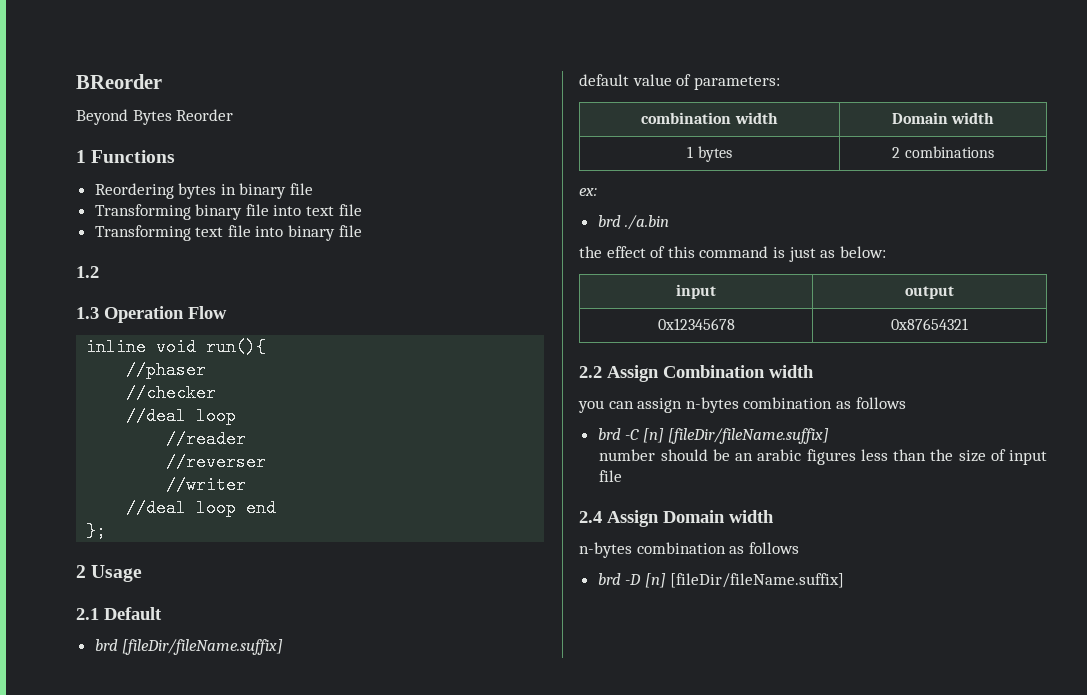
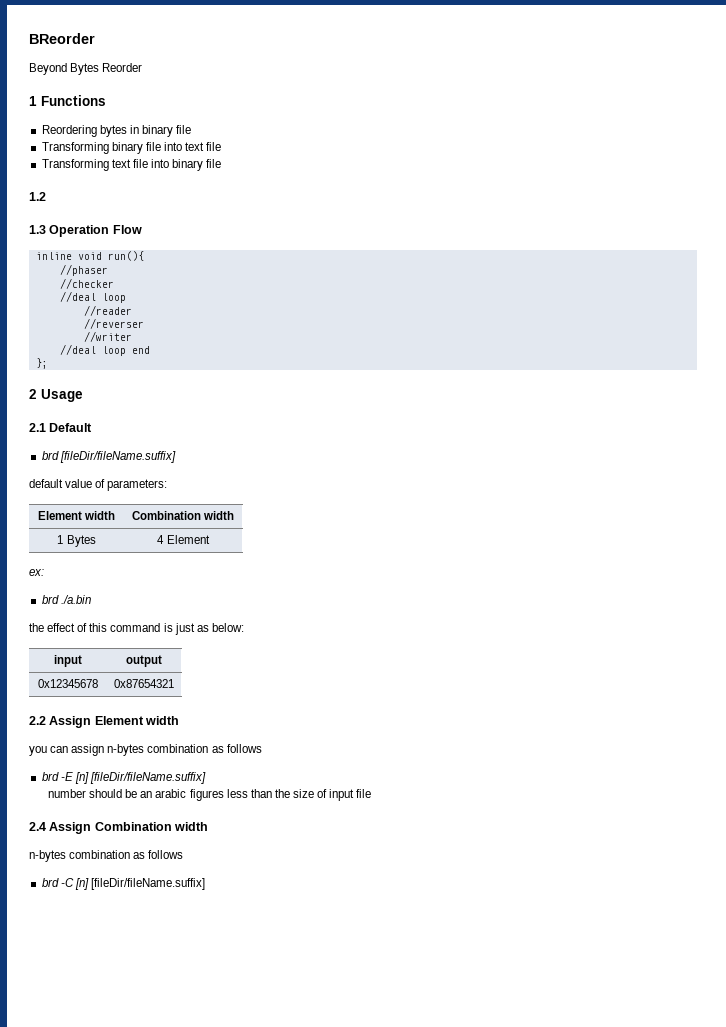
- combination width | Domain width
+ Element width | Combination width
- 1 bytes | 2 combinations
+ 1 Bytes | 4 Element
- 2.2 Assign Combination width
+ 2.2 Assign Element width
- brd -C [n] [fileDir/fileName.suffix]
+ brd -E [n] [fileDir/fileName.suffix]
- 2.4 Assign Domain width
+ 2.4 Assign Combination width
- brd -D [n] [fileDir/fileName.suffix]
+ brd -C [n] [fileDir/fileName.suffix]

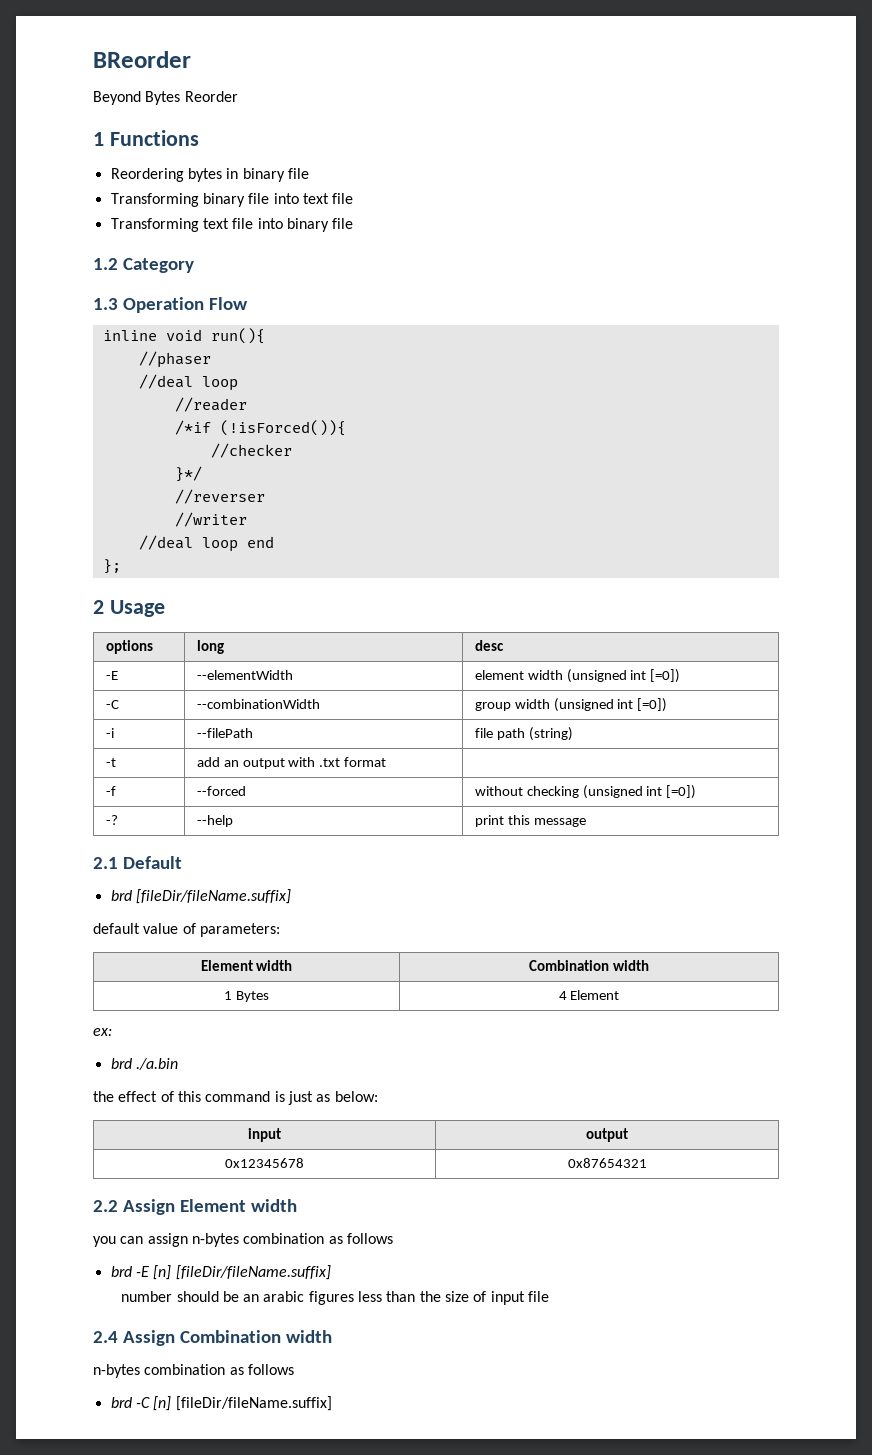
- 1.2
+ 1.2 Category
- //checker
+ /*if (!isForced()){
+ //checker
+ }*/
+ options | long | desc
+ -E | --elementWidth | element width (unsigned int [=0])
+ -C | --combinationWidth | group width (unsigned int [=0])
+ -i | --filePath | file path (string)
+ -t | add an output with .txt format |
+ -f | --forced | without checking (unsigned int [=0])
+ -? | --help | print this message

